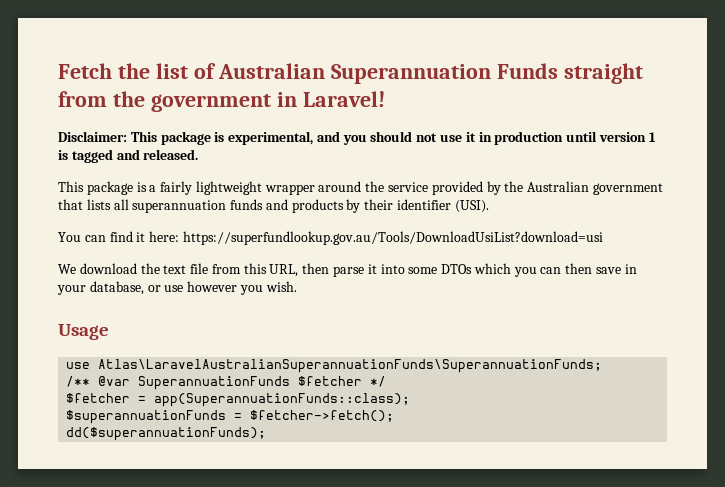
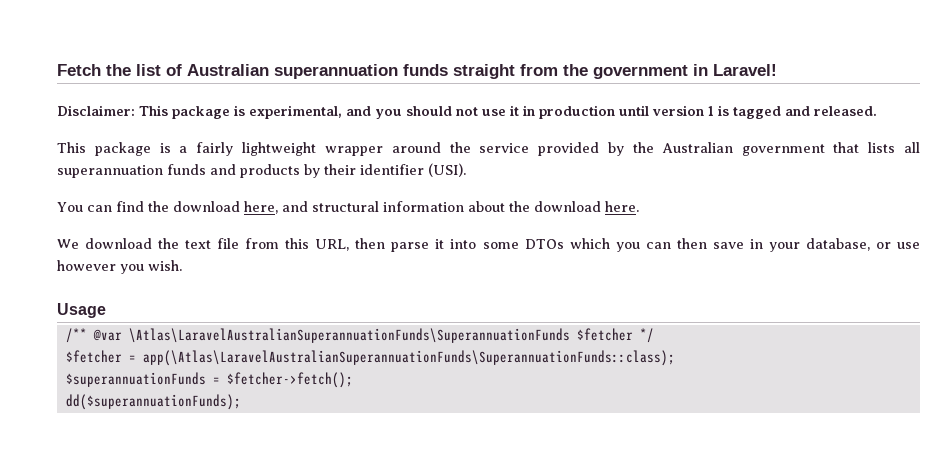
- Fetch the list of Australian Superannuation Funds straight from the government in Laravel!
+ Fetch the list of Australian superannuation funds straight from the government in Laravel!
- You can find it here: https://superfundlookup.gov.au/Tools/DownloadUsiList?download=usi
+ You can find the download here, and structural information about the download here.
- use Atlas\LaravelAustralianSuperannuationFunds\SuperannuationFunds;
- /** @var SuperannuationFunds $fetcher */
+ /** @var \Atlas\LaravelAustralianSuperannuationFunds\SuperannuationFunds $fetcher */
- $fetcher = app(SuperannuationFunds::class);
+ $fetcher = app(\Atlas\LaravelAustralianSuperannuationFunds\SuperannuationFunds::class);

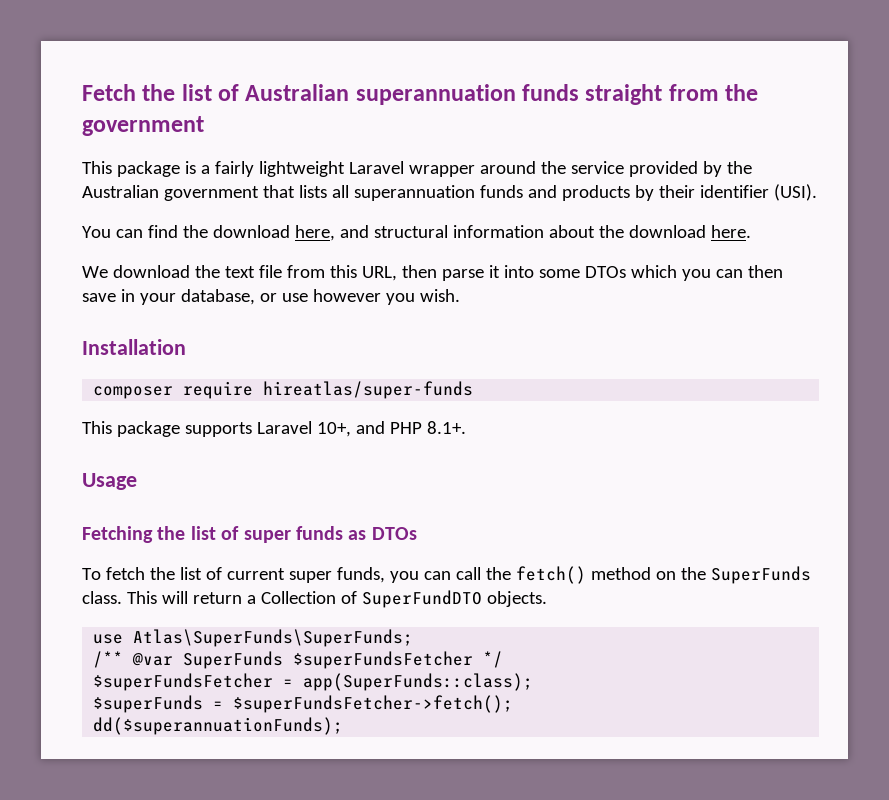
- Fetch the list of Australian superannuation funds straight from the government in Laravel!
- Disclaimer: This package is experimental, and you should not use it in production until version 1 is tagged and released.
+ Fetch the list of Australian superannuation funds straight from the government
- This package is a fairly lightweight wrapper around the service provided by the Australian government that lists all superannuation funds and products by their identifier (USI).
+ This package is a fairly lightweight Laravel wrapper around the service provided by the Australian government that lists all superannuation funds and products by their identifier (USI).
+ Installation
+ composer require hireatlas/super-funds
+ This package supports Laravel 10+, and PHP 8.1+.
  Usage
+ Fetching the list of super funds as DTOs
+ To fetch the list of current super funds, you can call the fetch() method on the SuperFunds class. This will return a Collection of SuperFundDTO objects.
+ use Atlas\SuperFunds\SuperFunds;
- /** @var \Atlas\LaravelAustralianSuperannuationFunds\SuperannuationFunds $fetcher */
+ /** @var SuperFunds $superFundsFetcher */
- $fetcher = app(\Atlas\LaravelAustralianSuperannuationFunds\SuperannuationFunds::class);
- $superannuationFunds = $fetcher->fetch();
+ $superFundsFetcher = app(SuperFunds::class);
+ $superFunds = $superFundsFetcher->fetch();

